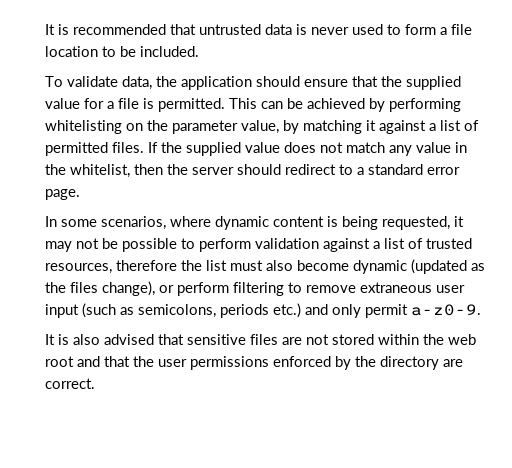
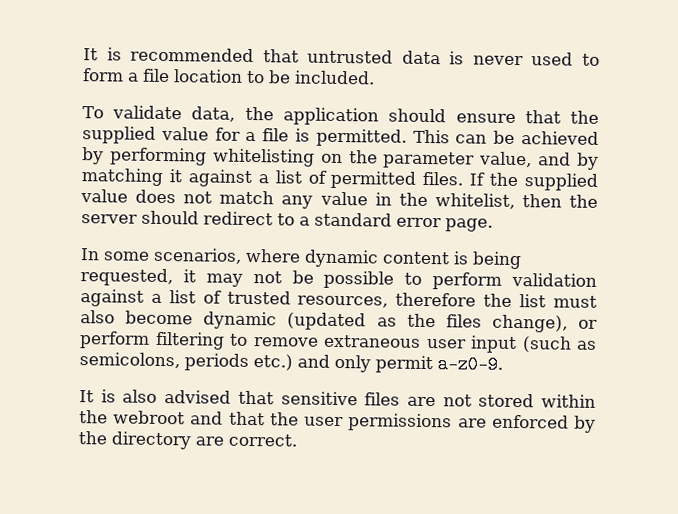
- This can be achieved by performing whitelisting on the parameter value, by matching it against a list of permitted files.
+ This can be achieved by performing whitelisting on the parameter value, and by matching it against a list of permitted files.
- It is also advised that sensitive files are not stored within the web root and that the user permissions enforced by the directory are correct.
+ It is also advised that sensitive files are not stored within the webroot and that the user permissions are enforced by the directory are correct.

